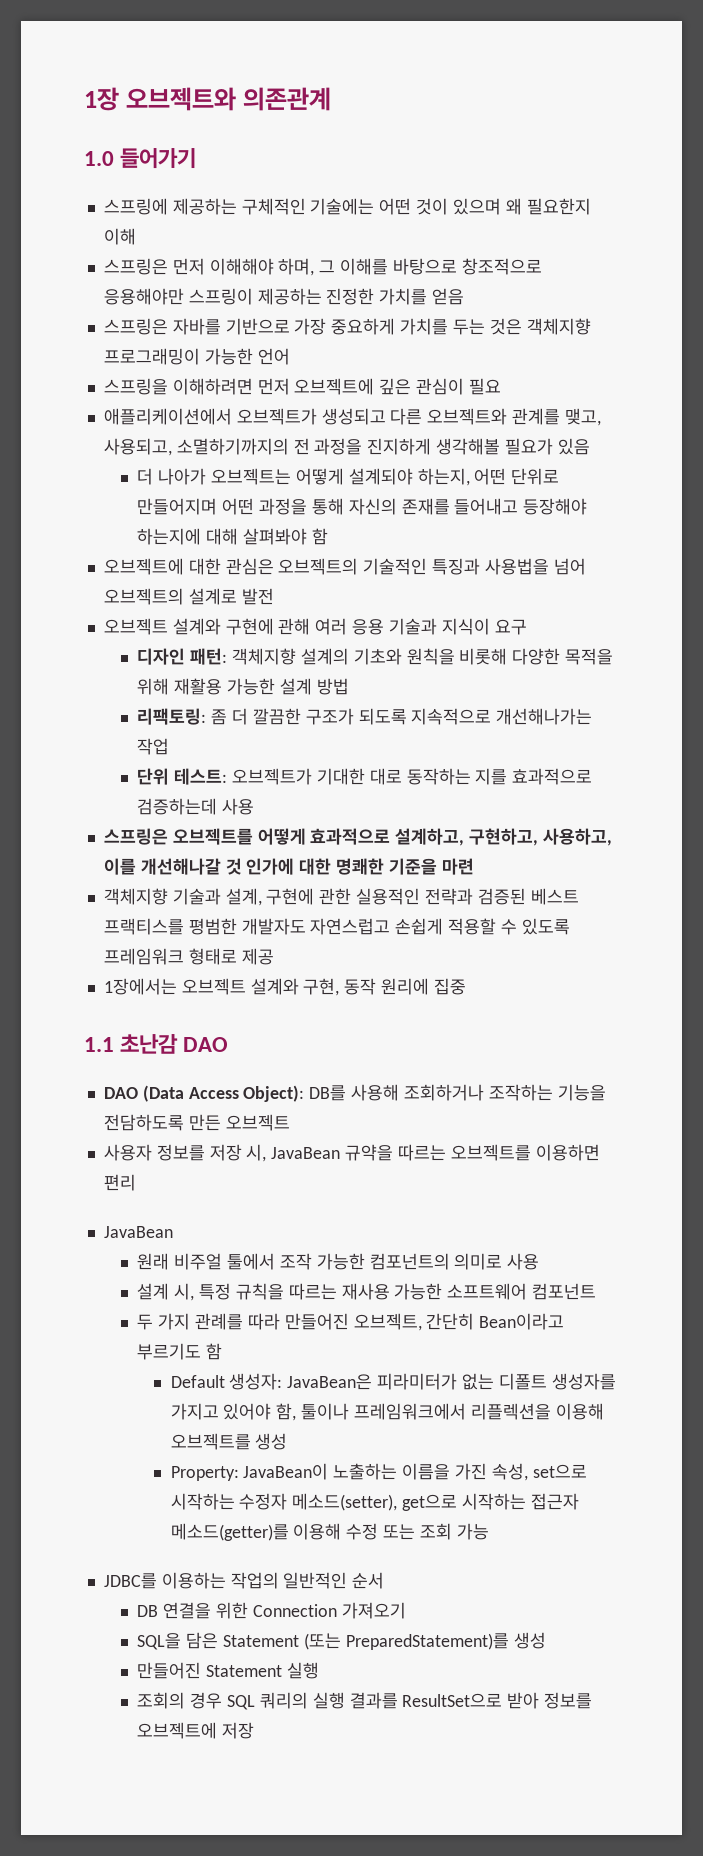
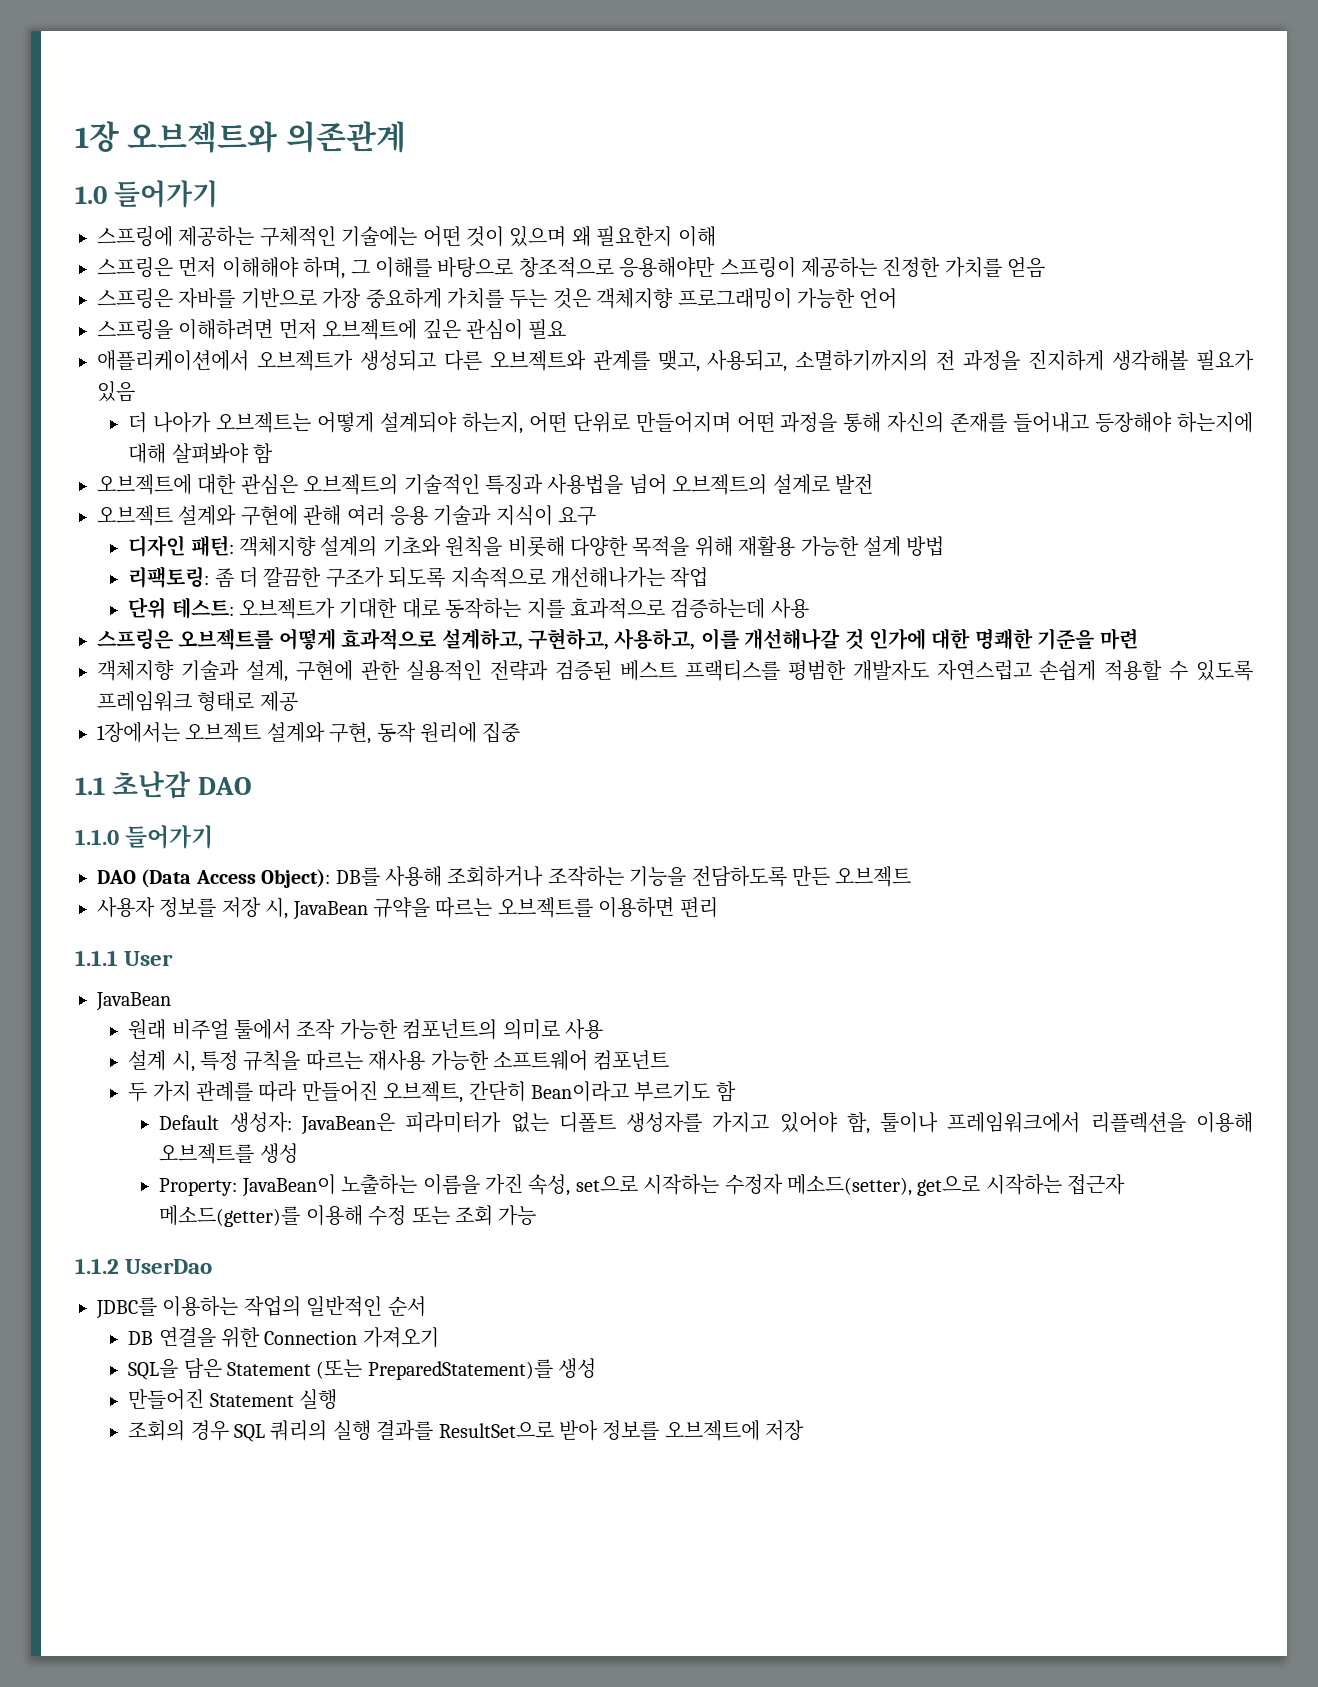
+ 1.1.0 들어가기
+ 1.1.1 User
+ 1.1.2 UserDao

